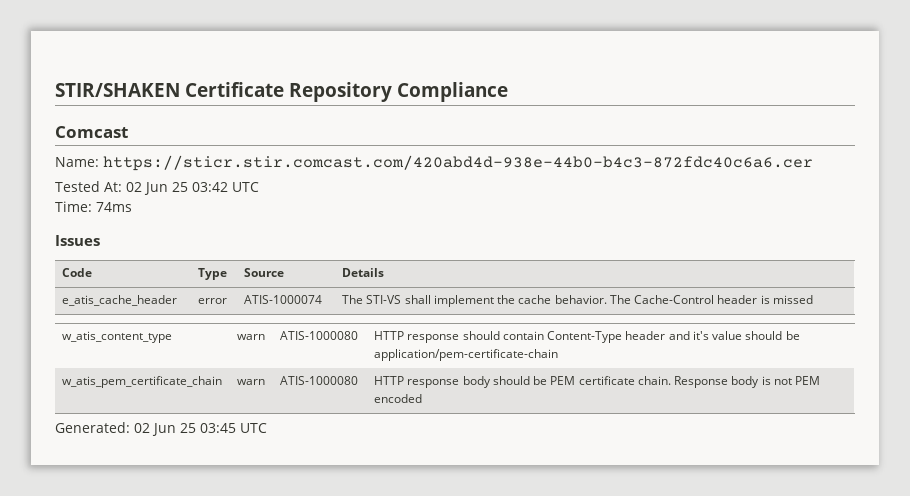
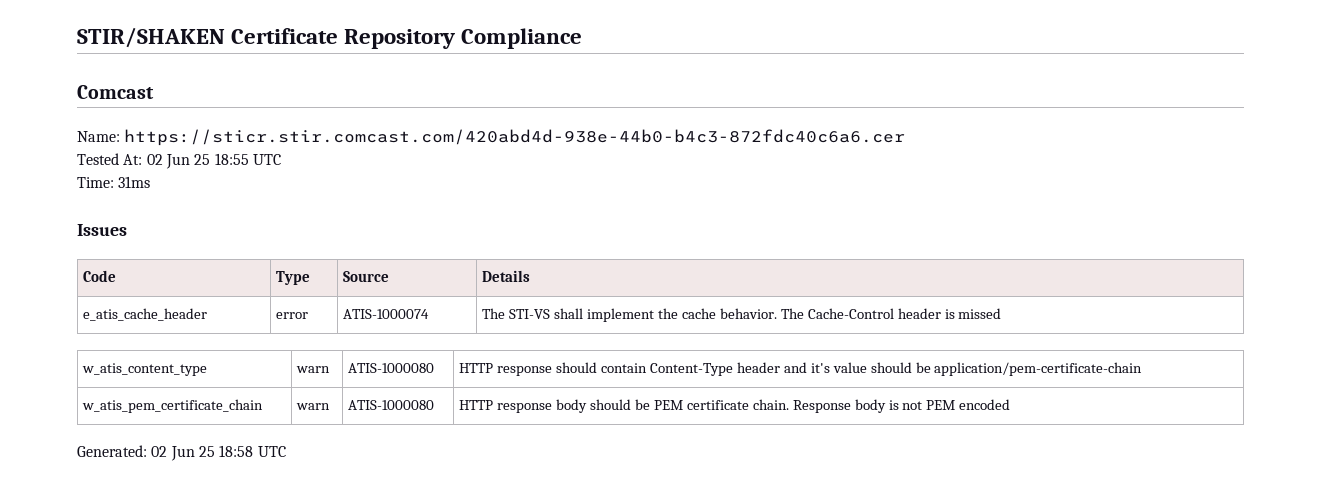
- Tested At: 02 Jun 25 03:42 UTC
+ Tested At: 02 Jun 25 18:55 UTC
- Time: 74ms
+ Time: 31ms
- Generated: 02 Jun 25 03:45 UTC
+ Generated: 02 Jun 25 18:58 UTC

